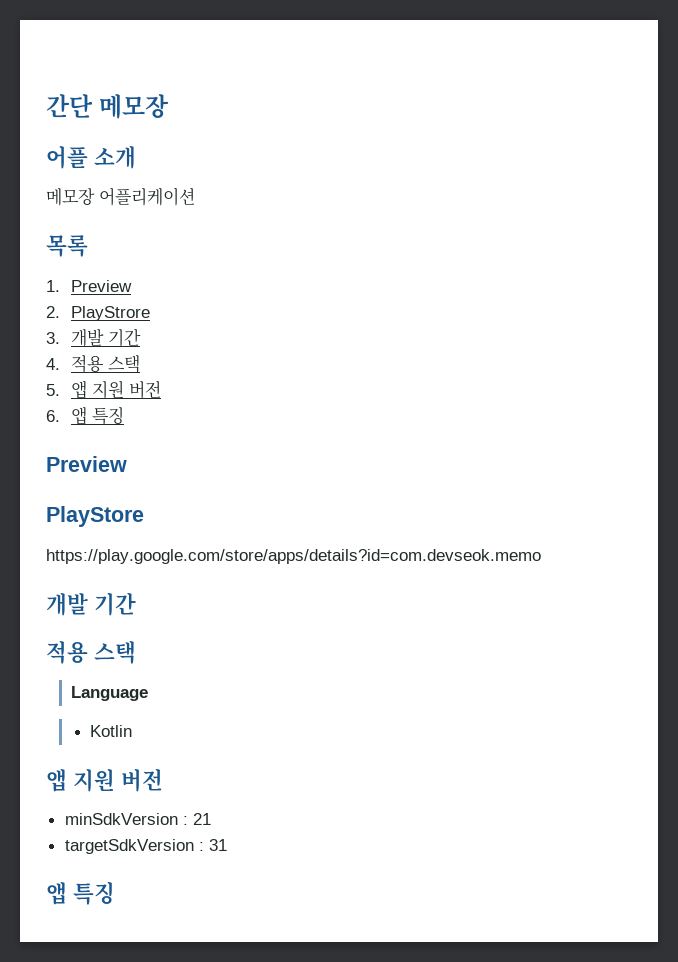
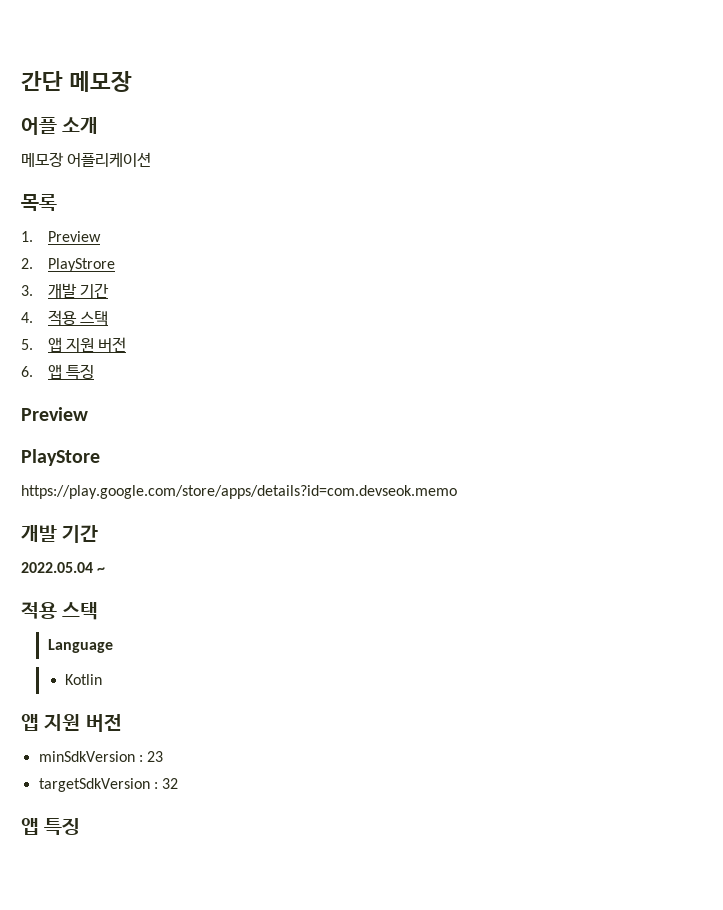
+ 2022.05.04 ~
- minSdkVersion : 21
+ minSdkVersion : 23
- targetSdkVersion : 31
+ targetSdkVersion : 32

